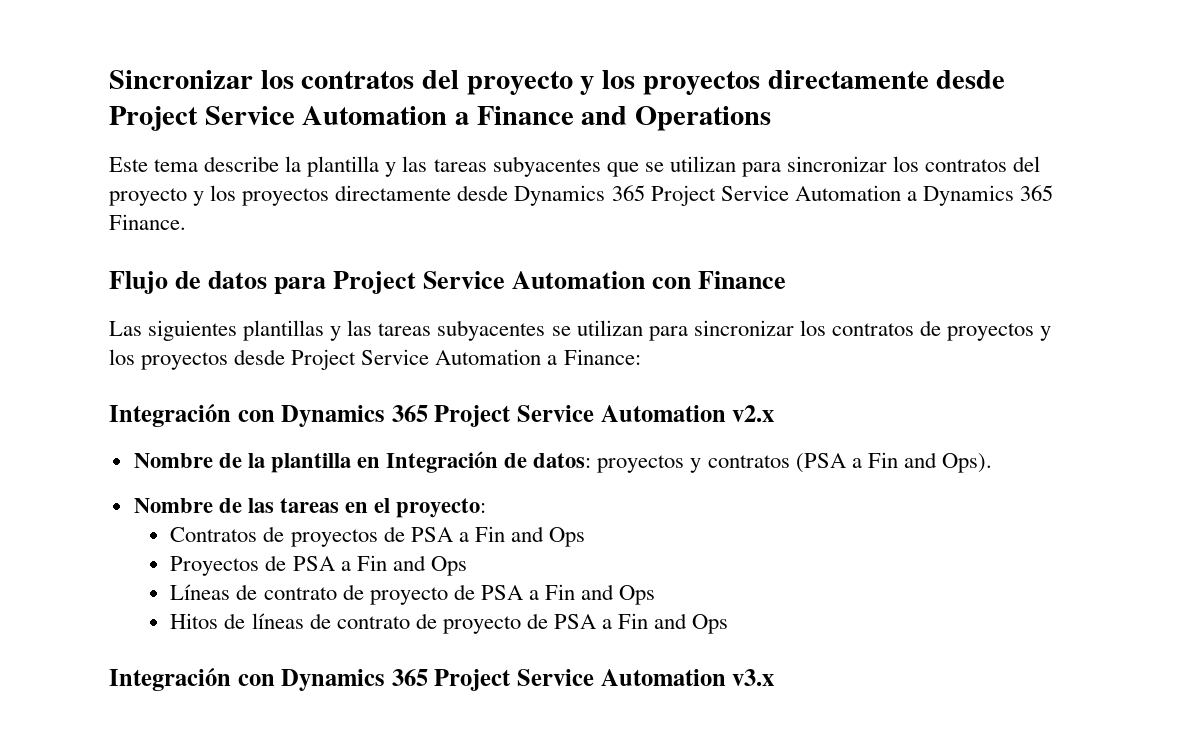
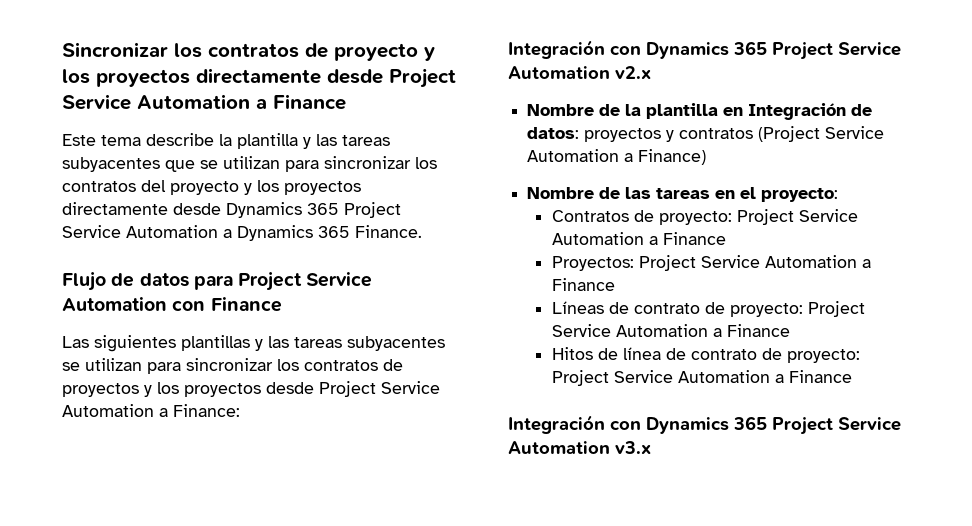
- Sincronizar los contratos del proyecto y los proyectos directamente desde Project Service Automation a Finance and Operations
+ Sincronizar los contratos de proyecto y los proyectos directamente desde Project Service Automation a Finance
- Nombre de la plantilla en Integración de datos: proyectos y contratos (PSA a Fin and Ops).
+ Nombre de la plantilla en Integración de datos: proyectos y contratos (Project Service Automation a Finance)
- Contratos de proyectos de PSA a Fin and Ops
- Proyectos de PSA a Fin and Ops
- Líneas de contrato de proyecto de PSA a Fin and Ops
+ Contratos de proyecto: Project Service Automation a Finance
+ Proyectos: Project Service Automation a Finance
+ Líneas de contrato de proyecto: Project Service Automation a Finance
- Hitos de líneas de contrato de proyecto de PSA a Fin and Ops
+ Hitos de línea de contrato de proyecto: Project Service Automation a Finance

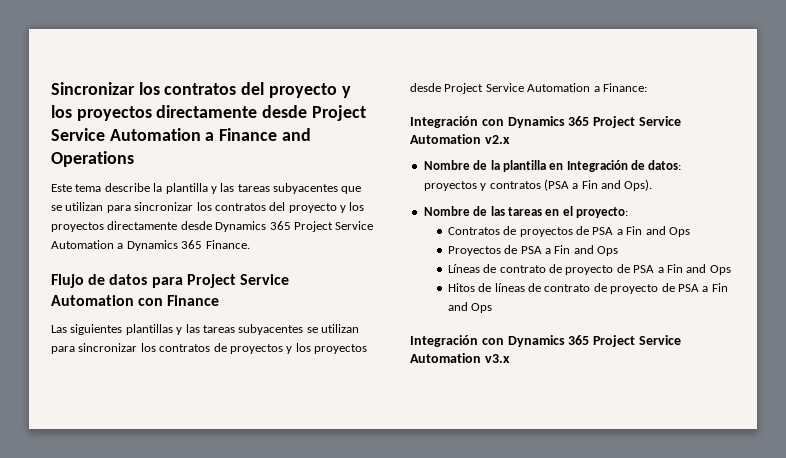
- Sincronizar los contratos de proyecto y los proyectos directamente desde Project Service Automation a Finance
+ Sincronizar los contratos del proyecto y los proyectos directamente desde Project Service Automation a Finance and Operations
- Nombre de la plantilla en Integración de datos: proyectos y contratos (Project Service Automation a Finance)
+ Nombre de la plantilla en Integración de datos: proyectos y contratos (PSA a Fin and Ops).
- Contratos de proyecto: Project Service Automation a Finance
- Proyectos: Project Service Automation a Finance
- Líneas de contrato de proyecto: Project Service Automation a Finance
+ Contratos de proyectos de PSA a Fin and Ops
+ Proyectos de PSA a Fin and Ops
+ Líneas de contrato de proyecto de PSA a Fin and Ops
- Hitos de línea de contrato de proyecto: Project Service Automation a Finance
+ Hitos de líneas de contrato de proyecto de PSA a Fin and Ops

